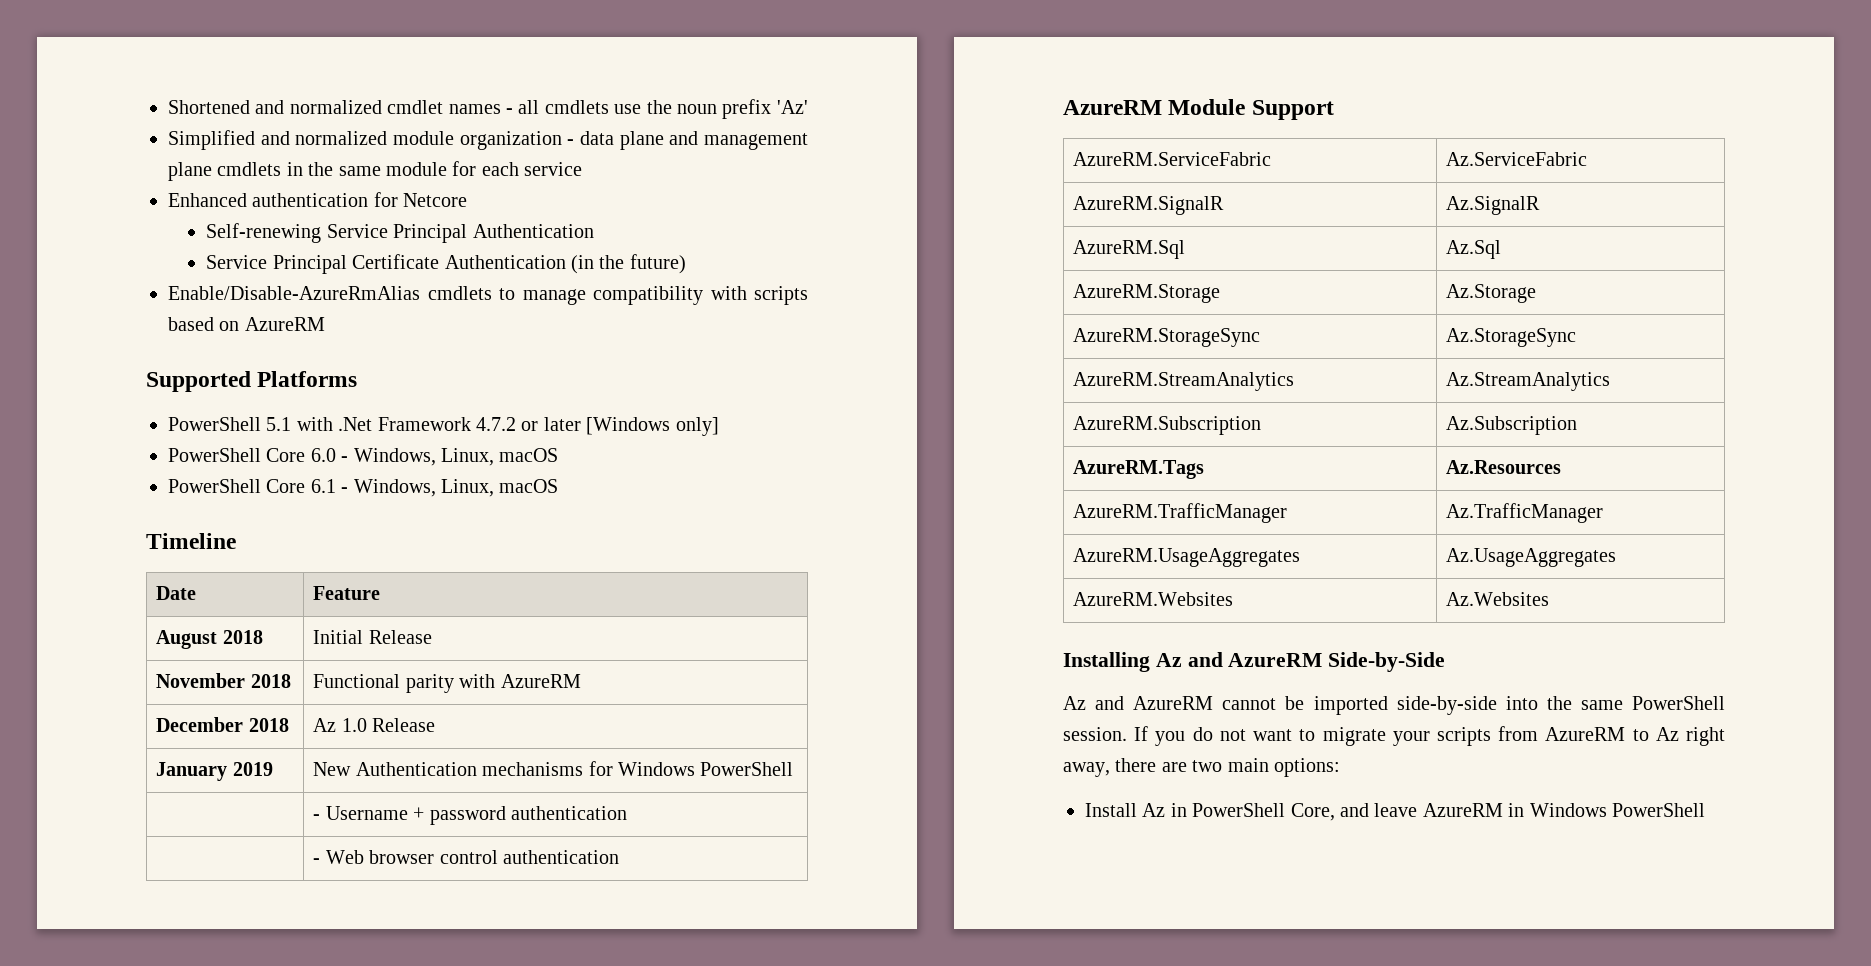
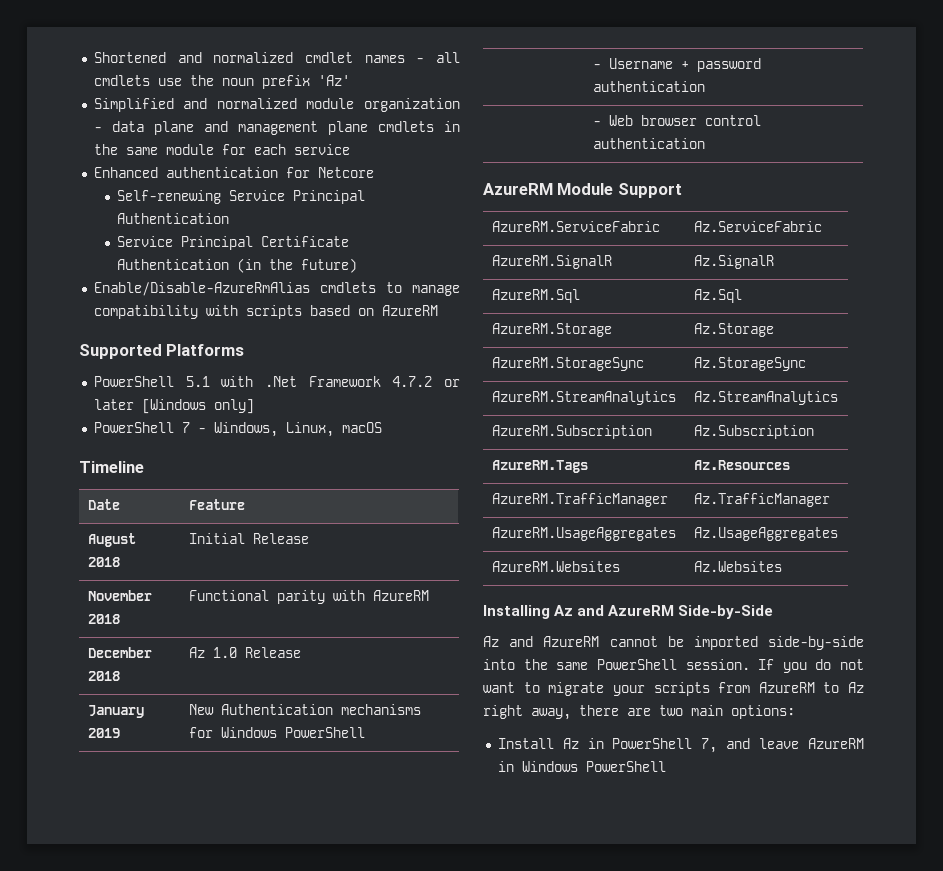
- PowerShell Core 6.0 - Windows, Linux, macOS
- PowerShell Core 6.1 - Windows, Linux, macOS
+ PowerShell 7 - Windows, Linux, macOS
- Install Az in PowerShell Core, and leave AzureRM in Windows PowerShell
+ Install Az in PowerShell 7, and leave AzureRM in Windows PowerShell

